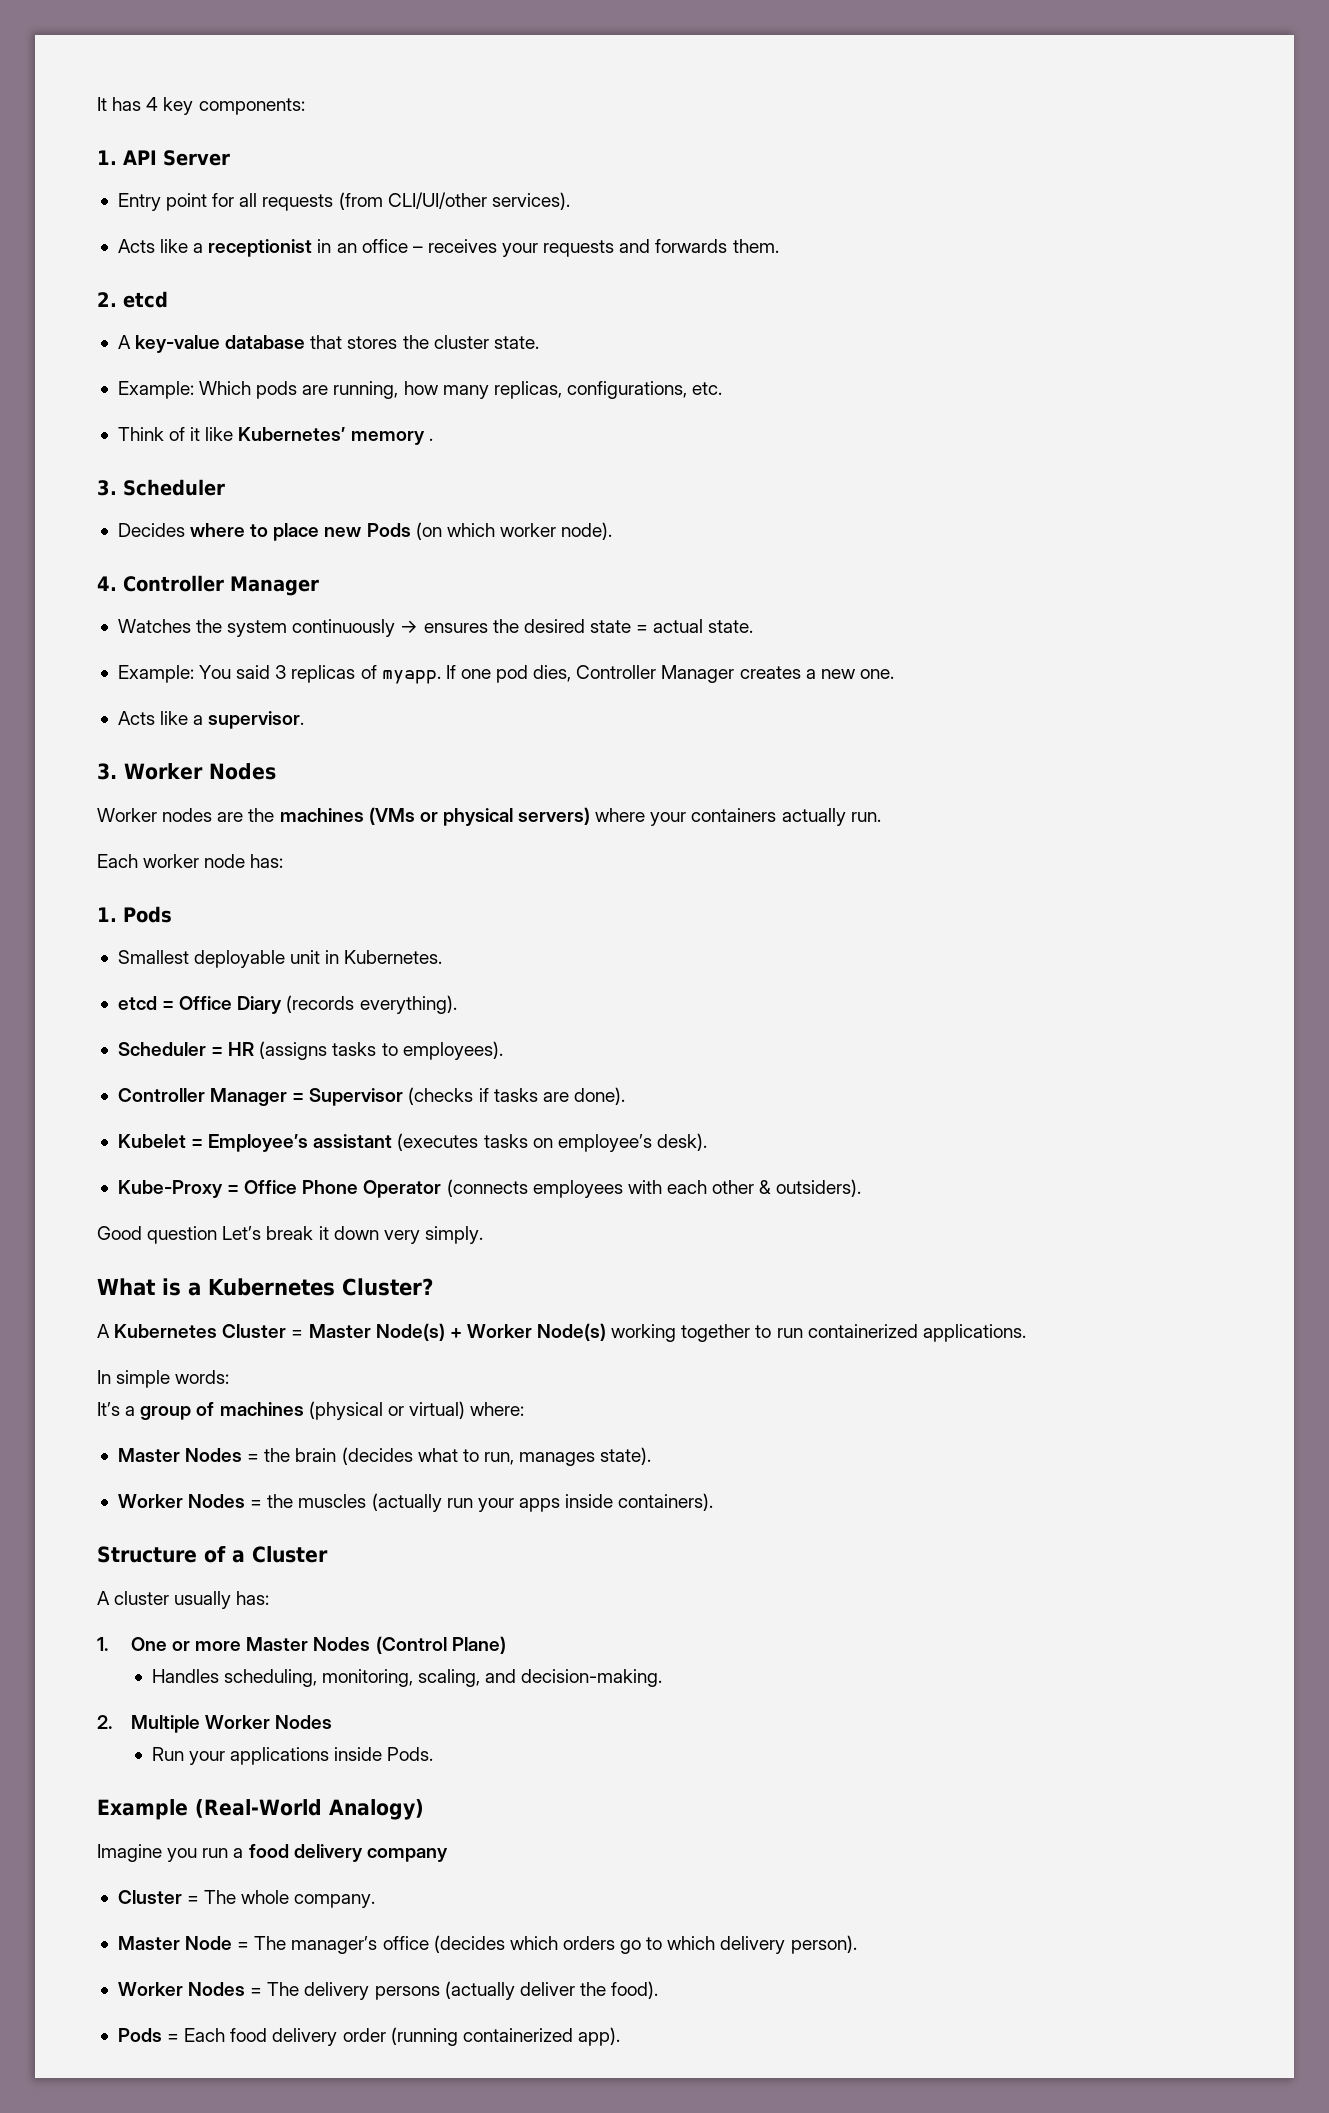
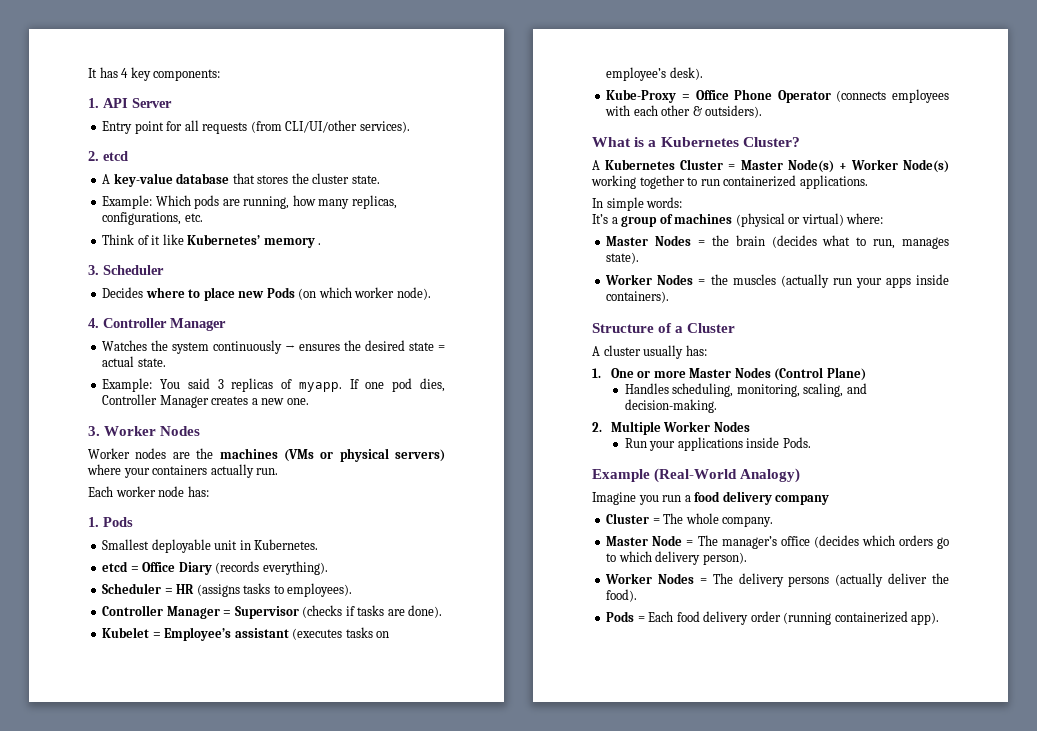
- Acts like a receptionist in an office – receives your requests and forwards them.
- Acts like a supervisor.
- Good question Let’s break it down very simply.

